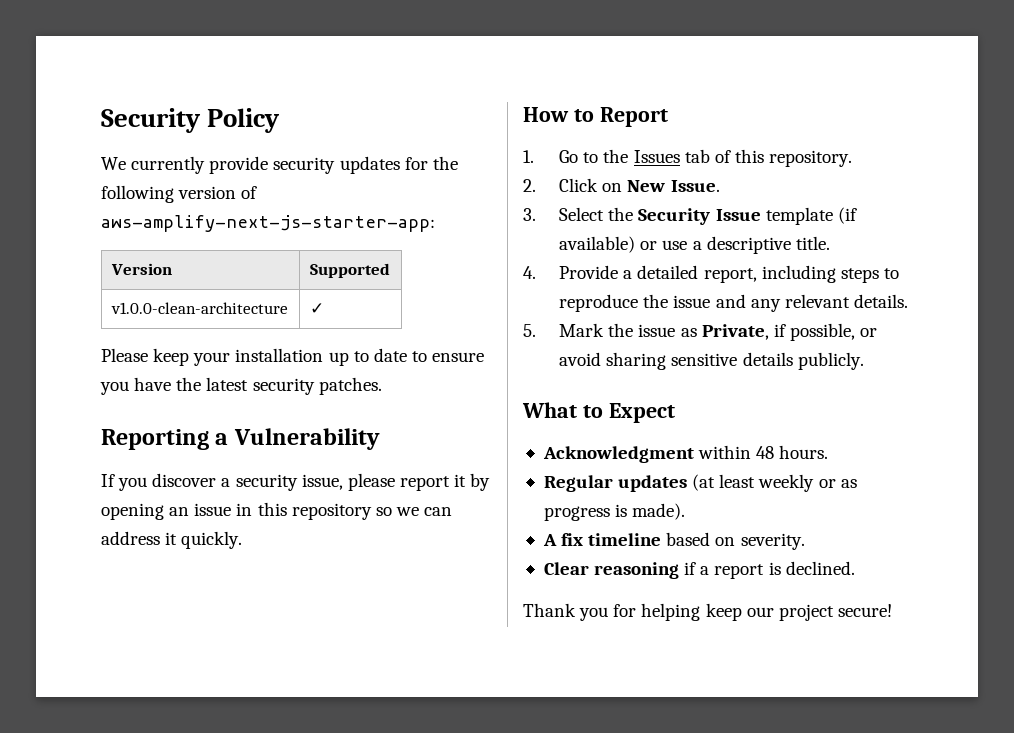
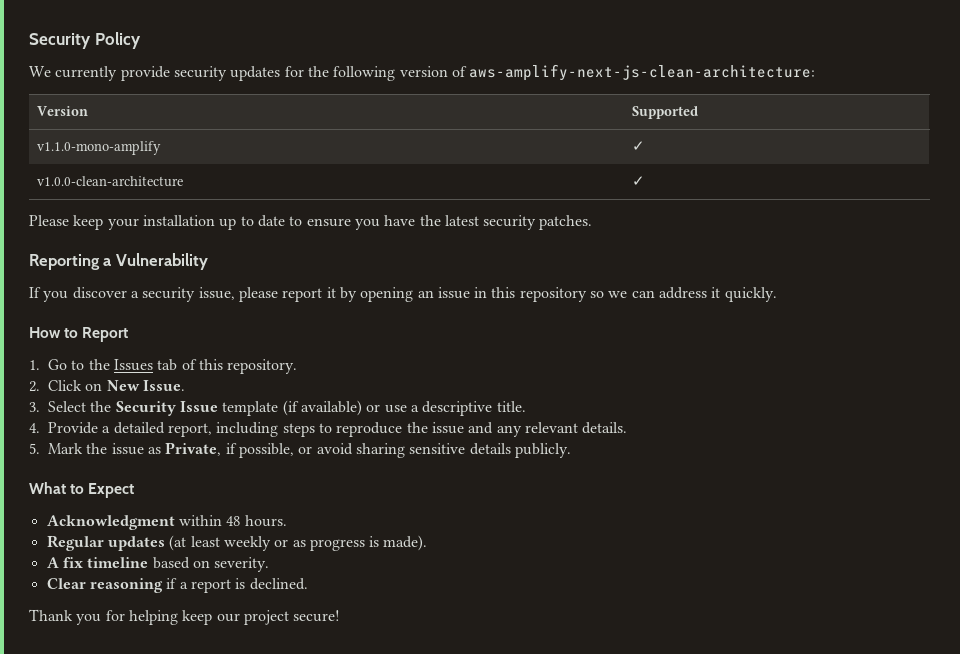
- We currently provide security updates for the following version of aws-amplify-next-js-starter-app:
+ We currently provide security updates for the following version of aws-amplify-next-js-clean-architecture:
+ v1.1.0-mono-amplify | ✓

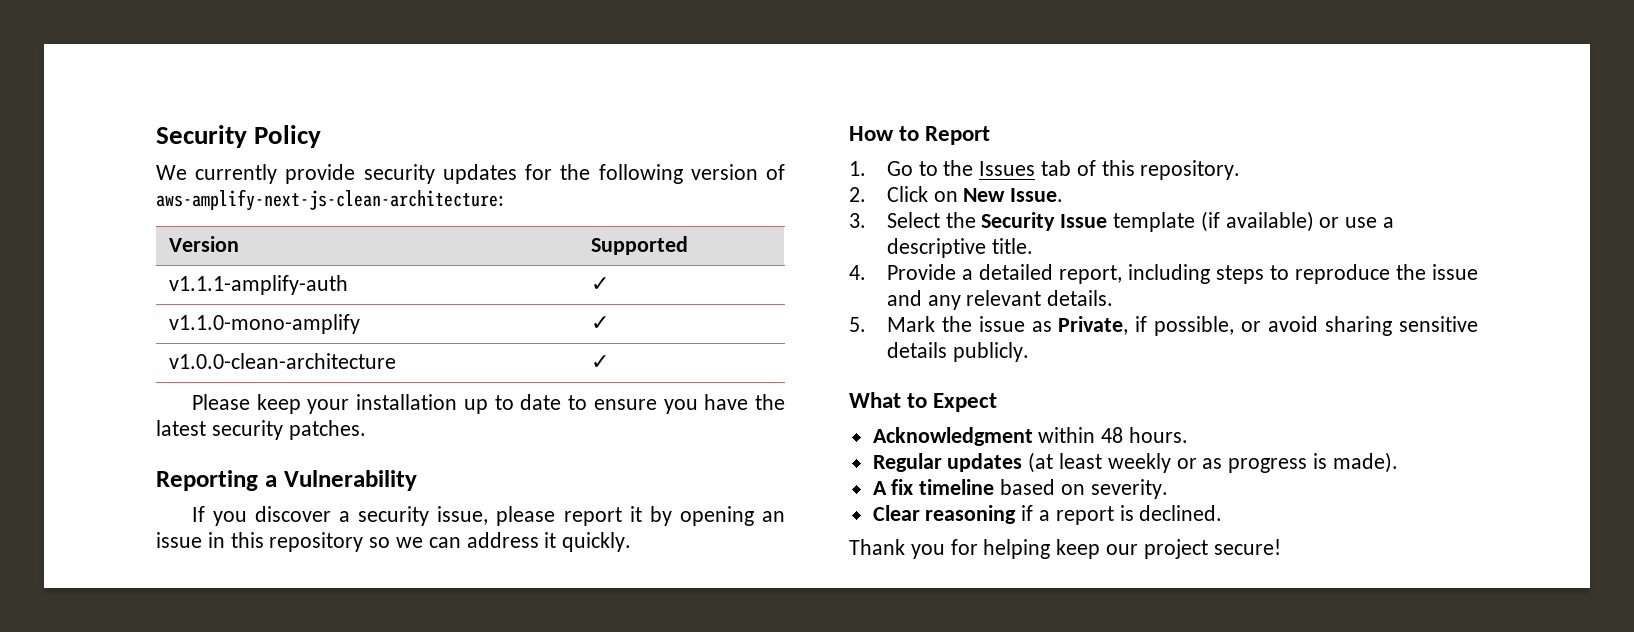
+ v1.1.1-amplify-auth | ✓

